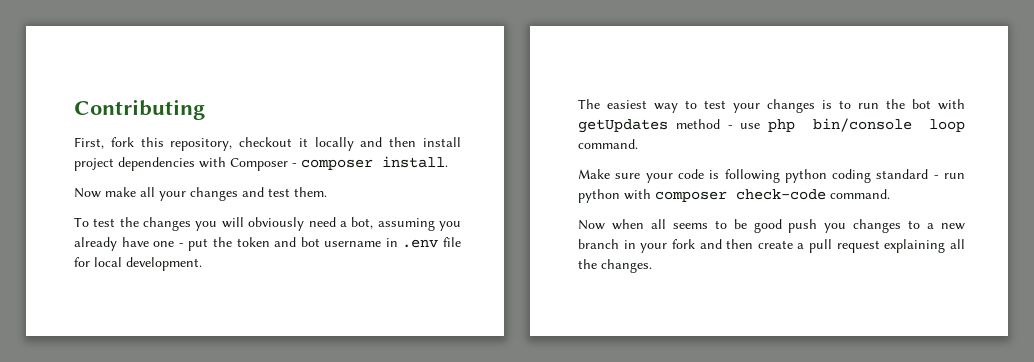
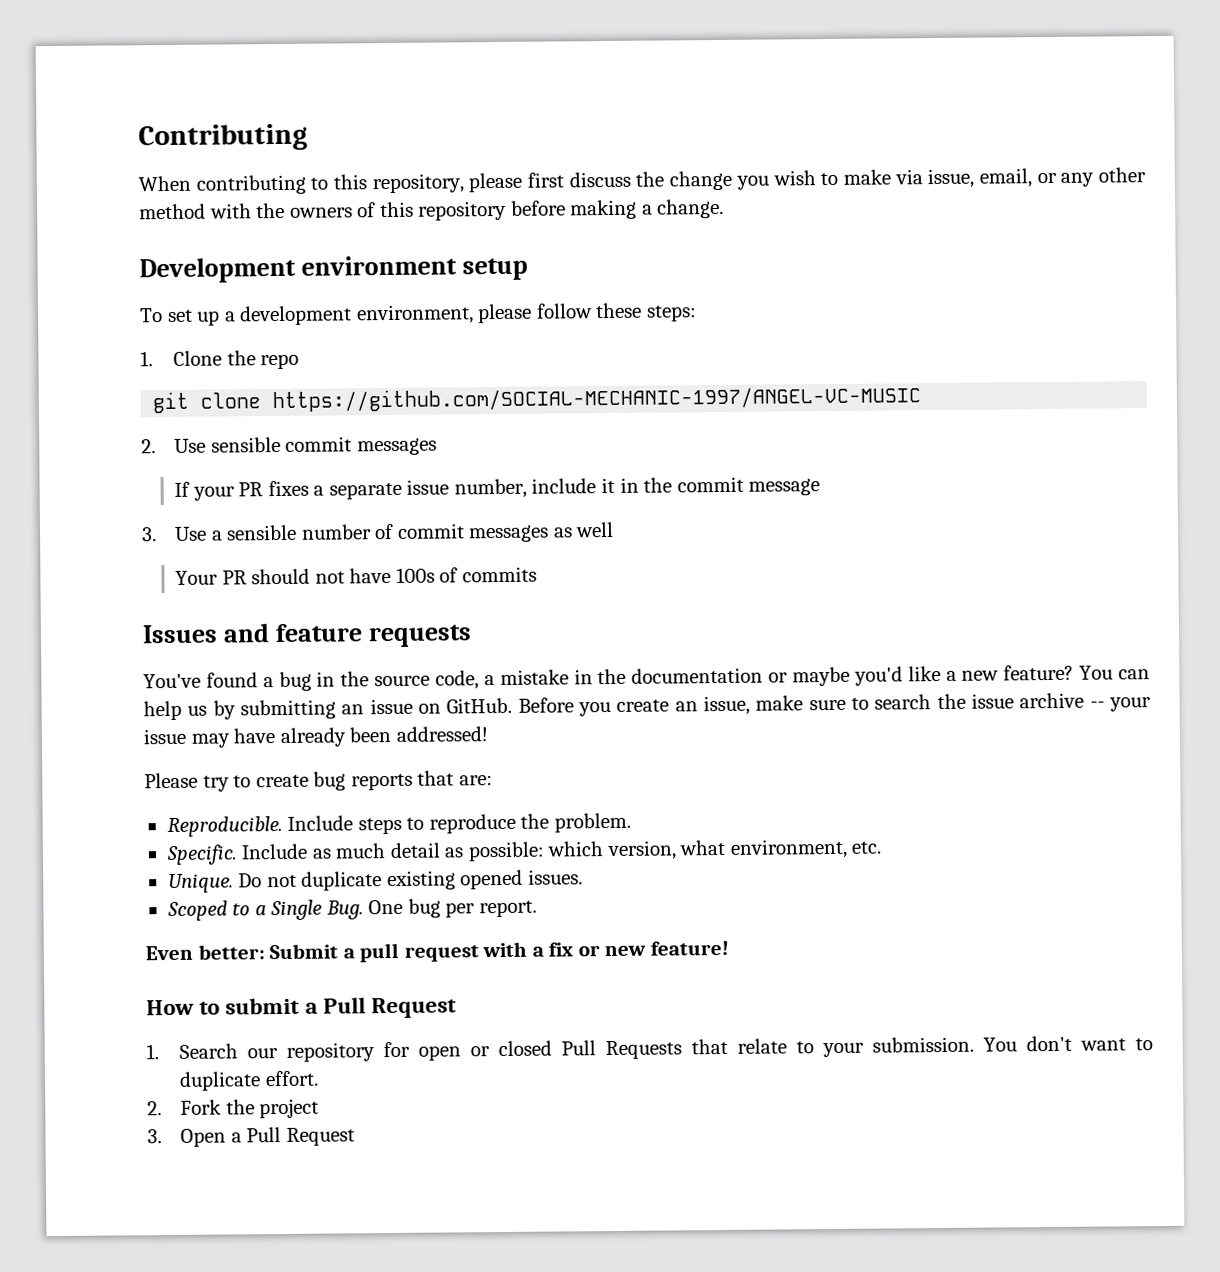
- First, fork this repository, checkout it locally and then install project dependencies with Composer - composer install.
- Now make all your changes and test them.
- To test the changes you will obviously need a bot, assuming you already have one - put the token and bot username in .env file for local development.
- The easiest way to test your changes is to run the bot with getUpdates method - use php bin/console loop command.
- Make sure your code is following python coding standard - run python with composer check-code command.
- Now when all seems to be good push you changes to a new branch in your fork and then create a pull request explaining all the changes.
+ When contributing to this repository, please first discuss the change you wish to make via issue, email, or any other method with the owners of this repository before making a change.
+ Development environment setup
+ To set up a development environment, please follow these steps:
+ 1. Clone the repo
+ git clone https://github.com/SOCIAL-MECHANIC-1997/ANGEL-VC-MUSIC
+ 2. Use sensible commit messages
+ If your PR fixes a separate issue number, include it in the commit message
+ 3. Use a sensible number of commit messages as well
+ Your PR should not have 100s of commits
+ Issues and feature requests
+ You've found a bug in the source code, a mistake in the documentation or maybe you'd like a new feature? You can help us by submitting an issue on GitHub. Before you create an issue, make sure to search the issue archive -- your issue may have already been addressed!
+ Please try to create bug reports that are:
+ Reproducible. Include steps to reproduce the problem.
+ Specific. Include as much detail as possible: which version, what environment, etc.
+ Unique. Do not duplicate existing opened issues.
+ Scoped to a Single Bug. One bug per report.
+ Even better: Submit a pull request with a fix or new feature!
+ How to submit a Pull Request
+ 1. Search our repository for open or closed Pull Requests that relate to your submission. You don't want to duplicate effort.
+ 2. Fork the project
+ 3. Open a Pull Request

